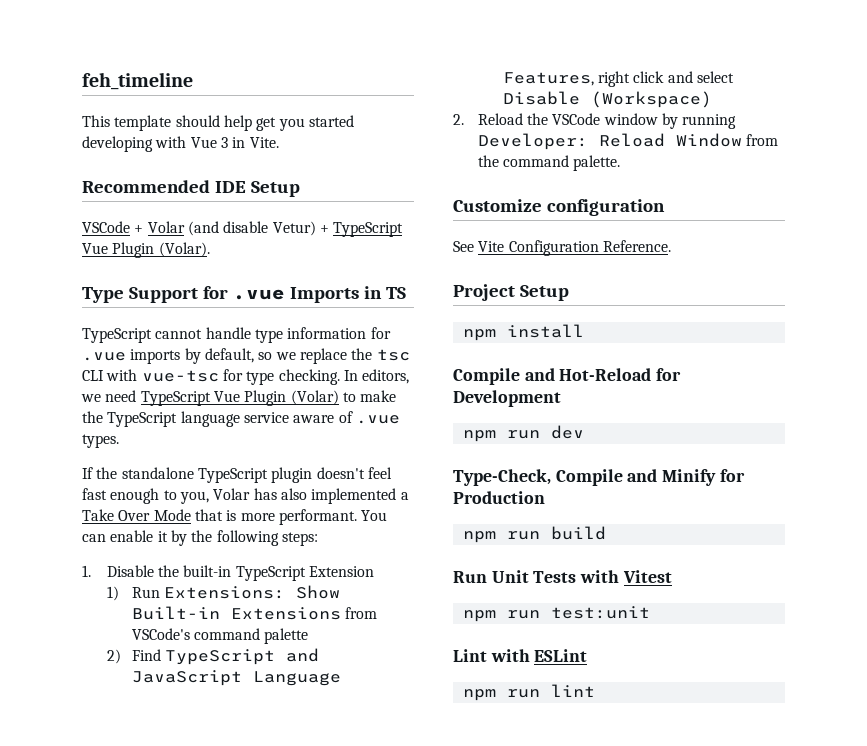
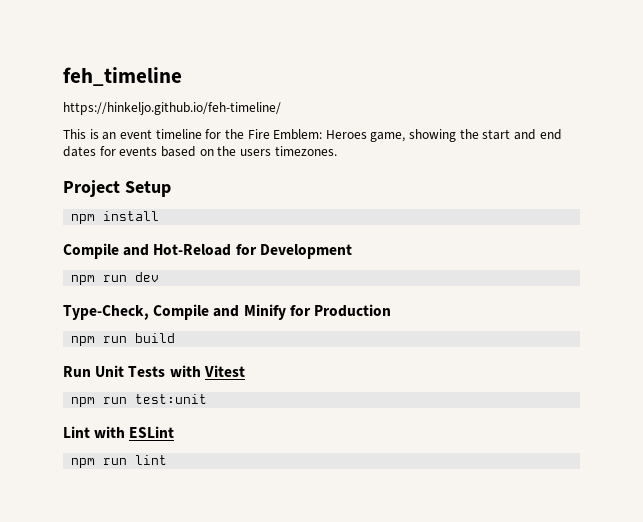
+ https://hinkeljo.github.io/feh-timeline/
- This template should help get you started developing with Vue 3 in Vite.
- Recommended IDE Setup
- VSCode + Volar (and disable Vetur) + TypeScript Vue Plugin (Volar).
- Type Support for .vue Imports in TS
- TypeScript cannot handle type information for .vue imports by default, so we replace the tsc CLI with vue-tsc for type checking. In editors, we need TypeScript Vue Plugin (Volar) to make the TypeScript language service aware of .vue types.
- If the standalone TypeScript plugin doesn't feel fast enough to you, Volar has also implemented a Take Over Mode that is more performant. You can enable it by the following steps:
- 1. Disable the built-in TypeScript Extension
- 1) Run Extensions: Show Built-in Extensions from VSCode's command palette
- 2) Find TypeScript and JavaScript Language Features, right click and select Disable (Workspace)
- 2. Reload the VSCode window by running Developer: Reload Window from the command palette.
- Customize configuration
- See Vite Configuration Reference.
+ This is an event timeline for the Fire Emblem: Heroes game, showing the start and end dates for events based on the users timezones.

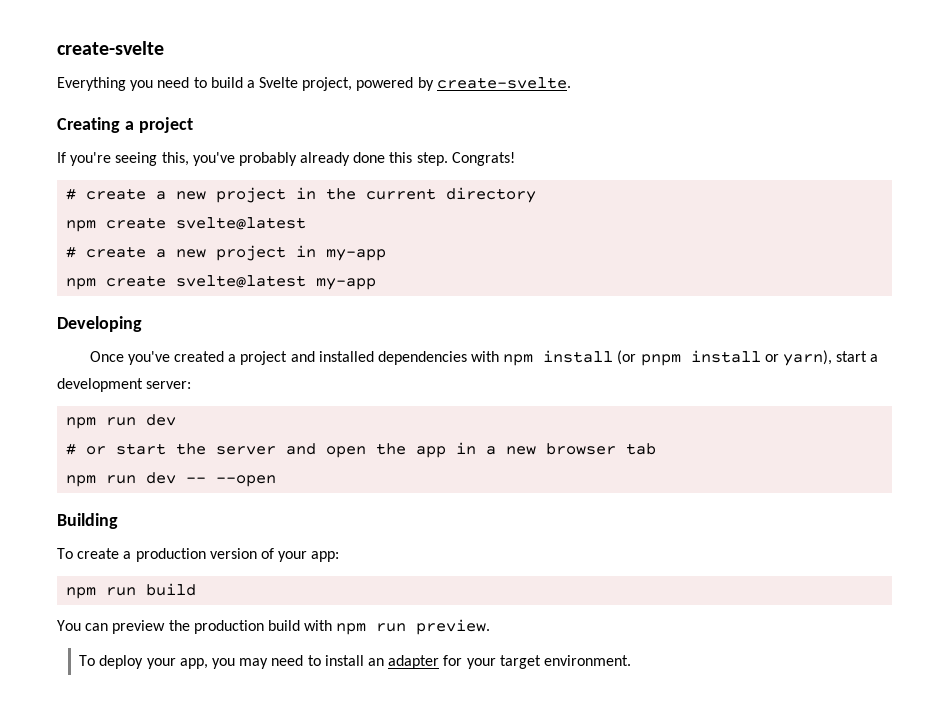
- feh_timeline
- https://hinkeljo.github.io/feh-timeline/
- This is an event timeline for the Fire Emblem: Heroes game, showing the start and end dates for events based on the users timezones.
- Project Setup
- npm install
- Compile and Hot-Reload for Development
+ create-svelte
+ Everything you need to build a Svelte project, powered by create-svelte.
+ Creating a project
+ If you're seeing this, you've probably already done this step. Congrats!
+ # create a new project in the current directory
+ npm create svelte@latest
+ # create a new project in my-app
+ npm create svelte@latest my-app
+ Developing
+ Once you've created a project and installed dependencies with npm install (or pnpm install or yarn), start a development server:
  npm run dev
- Type-Check, Compile and Minify for Production
+ # or start the server and open the app in a new browser tab
+ npm run dev -- --open
+ Building
+ To create a production version of your app:
  npm run build
- Run Unit Tests with Vitest
- npm run test:unit
- Lint with ESLint
- npm run lint
+ You can preview the production build with npm run preview.
+ To deploy your app, you may need to install an adapter for your target environment.

